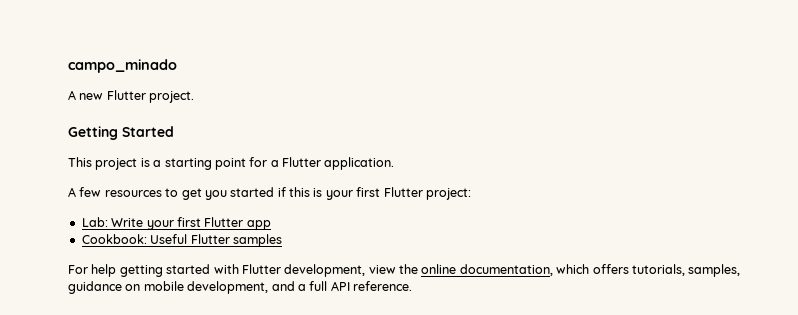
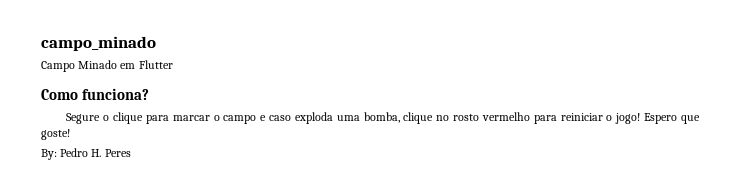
- A new Flutter project.
- Getting Started
- This project is a starting point for a Flutter application.
- A few resources to get you started if this is your first Flutter project:
- Lab: Write your first Flutter app
- Cookbook: Useful Flutter samples
- For help getting started with Flutter development, view the online documentation, which offers tutorials, samples, guidance on mobile development, and a full API reference.
+ Campo Minado em Flutter
+ Como funciona?
+ Segure o clique para marcar o campo e caso exploda uma bomba, clique no rosto vermelho para reiniciar o jogo! Espero que goste!
+ By: Pedro H. Peres

